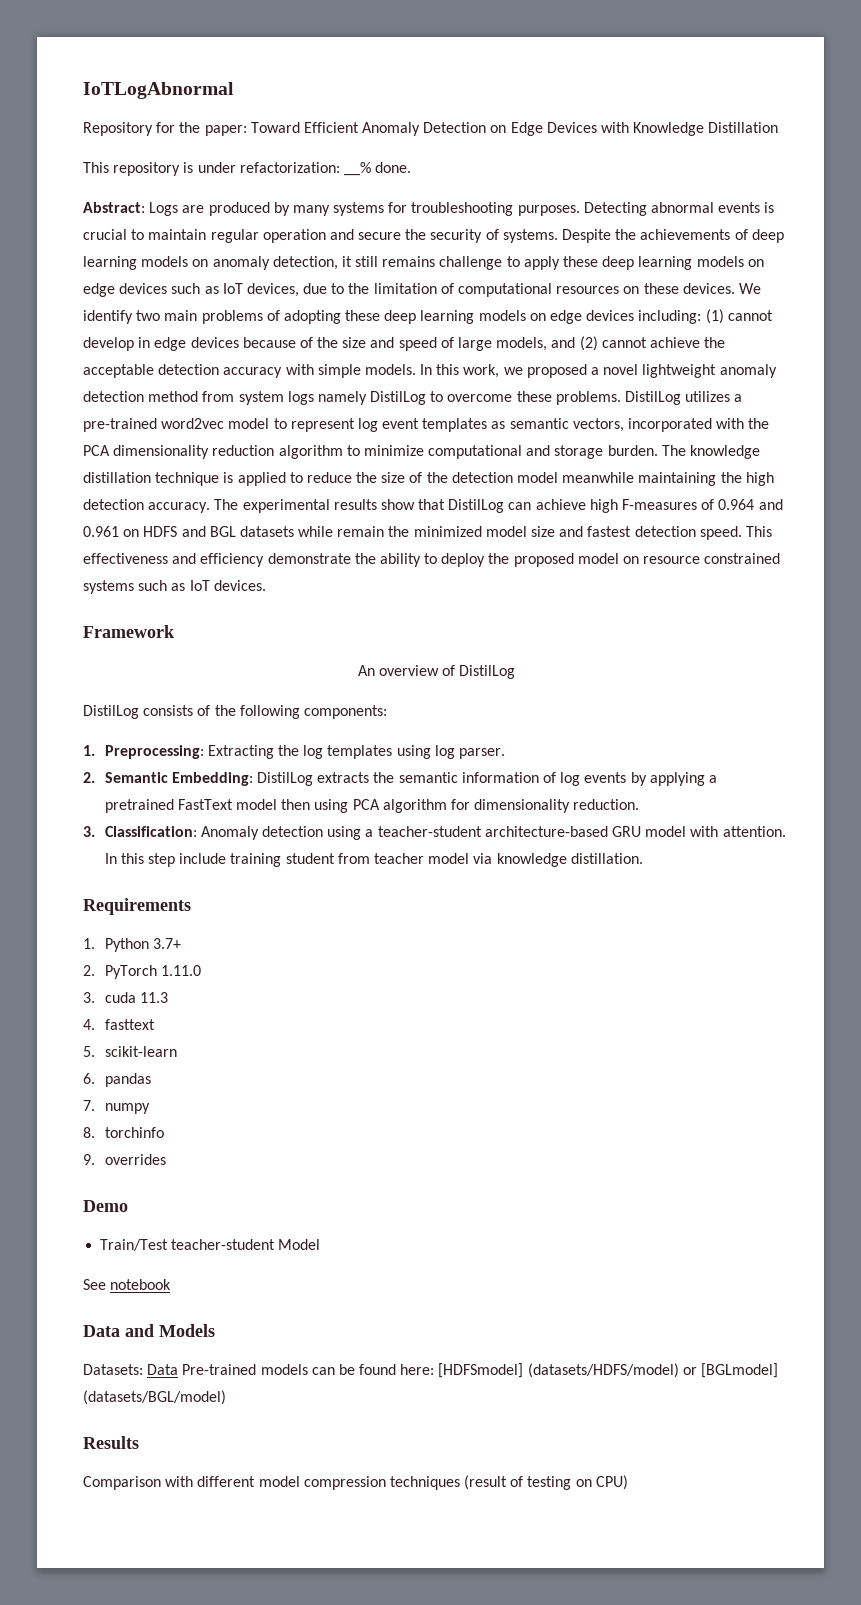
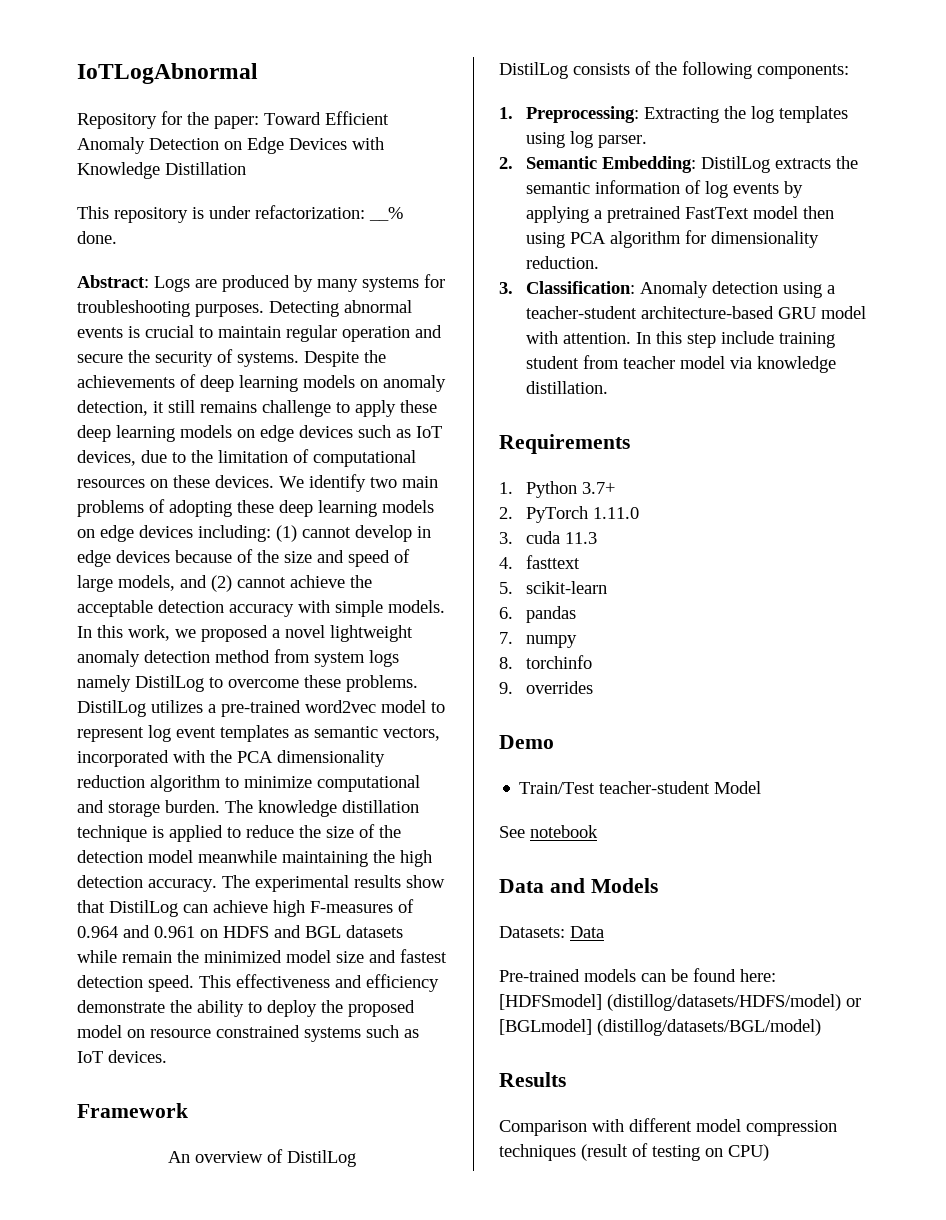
- Datasets: Data Pre-trained models can be found here: [HDFSmodel] (datasets/HDFS/model) or [BGLmodel] (datasets/BGL/model)
+ Datasets: Data
+ Pre-trained models can be found here: [HDFSmodel] (distillog/datasets/HDFS/model) or [BGLmodel] (distillog/datasets/BGL/model)

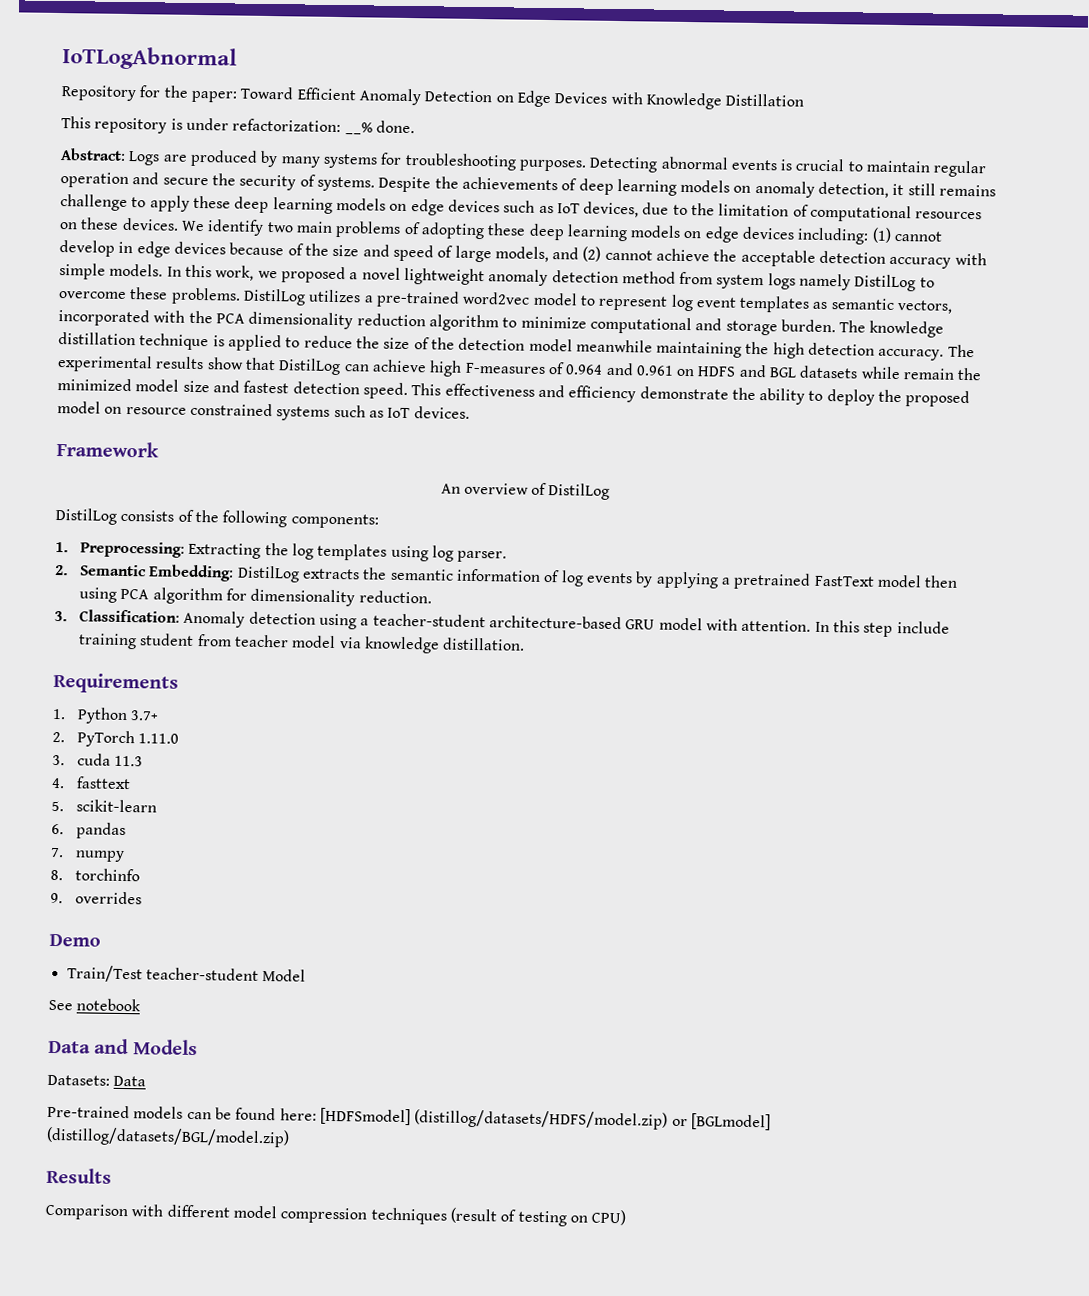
- Pre-trained models can be found here: [HDFSmodel] (distillog/datasets/HDFS/model) or [BGLmodel] (distillog/datasets/BGL/model)
+ Pre-trained models can be found here: [HDFSmodel] (distillog/datasets/HDFS/model.zip) or [BGLmodel] (distillog/datasets/BGL/model.zip)

